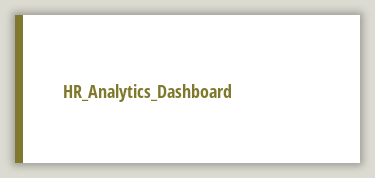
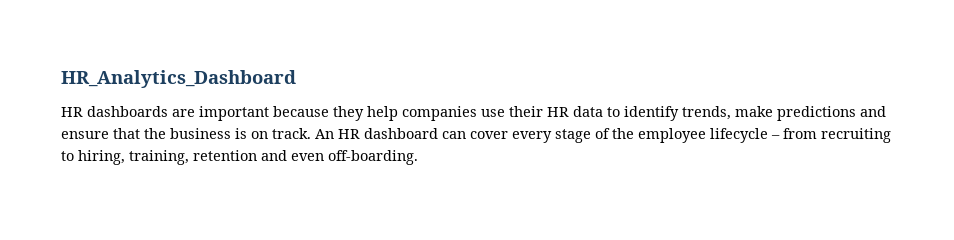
+ HR dashboards are important because they help companies use their HR data to identify trends, make predictions and ensure that the business is on track. An HR dashboard can cover every stage of the employee lifecycle – from recruiting to hiring, training, retention and even off-boarding.

